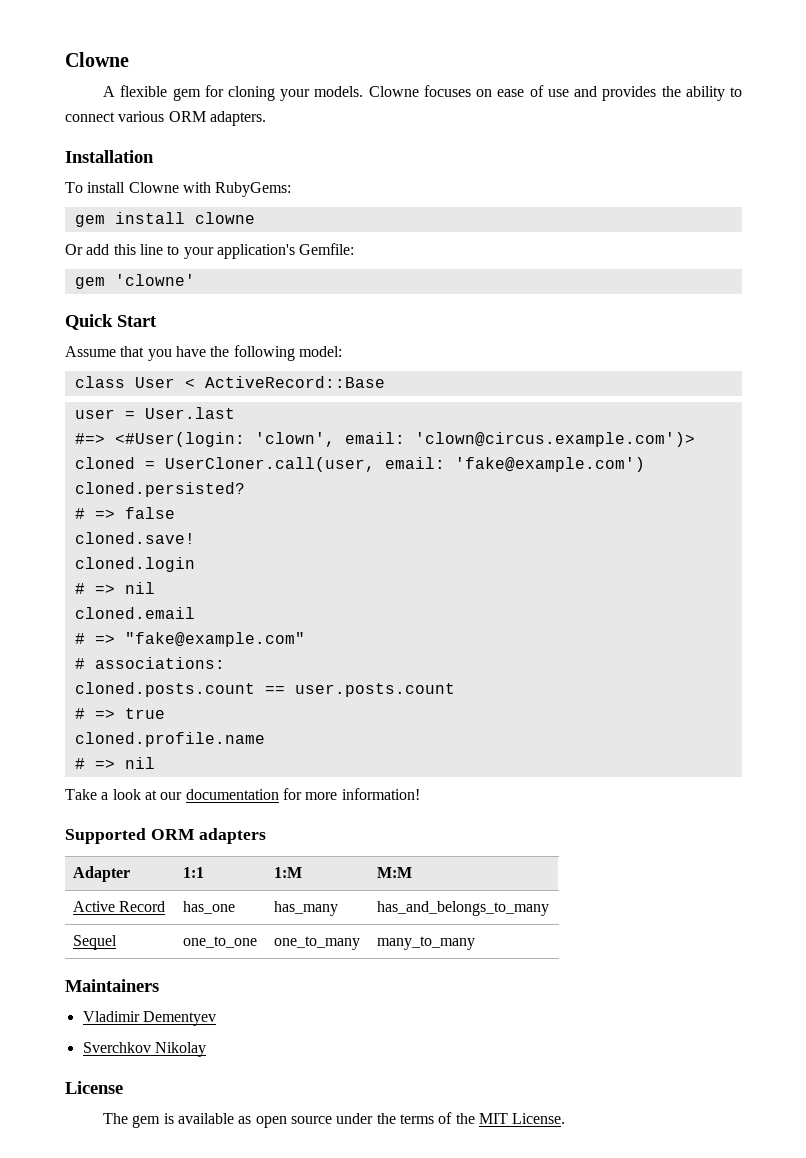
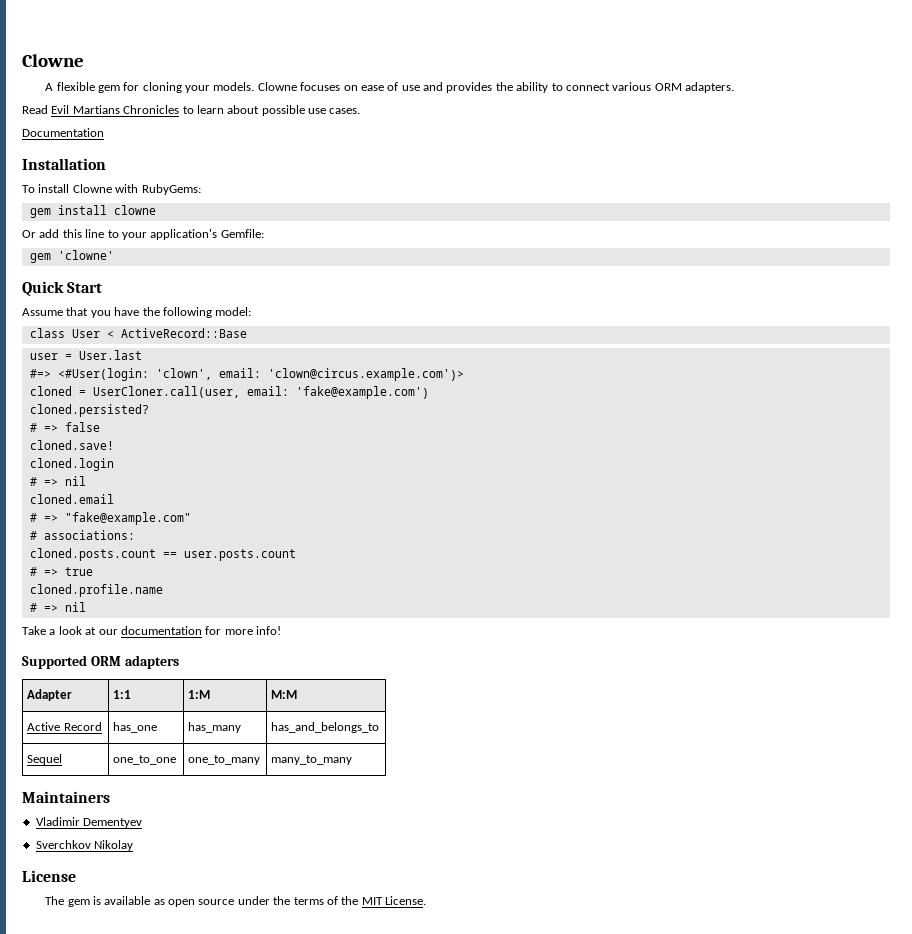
+ Read Evil Martians Chronicles to learn about possible use cases.
+ Documentation
- Take a look at our documentation for more information!
+ Take a look at our documentation for more info!
- Active Record | has_one | has_many | has_and_belongs_to_many
+ Active Record | has_one | has_many | has_and_belongs_to

